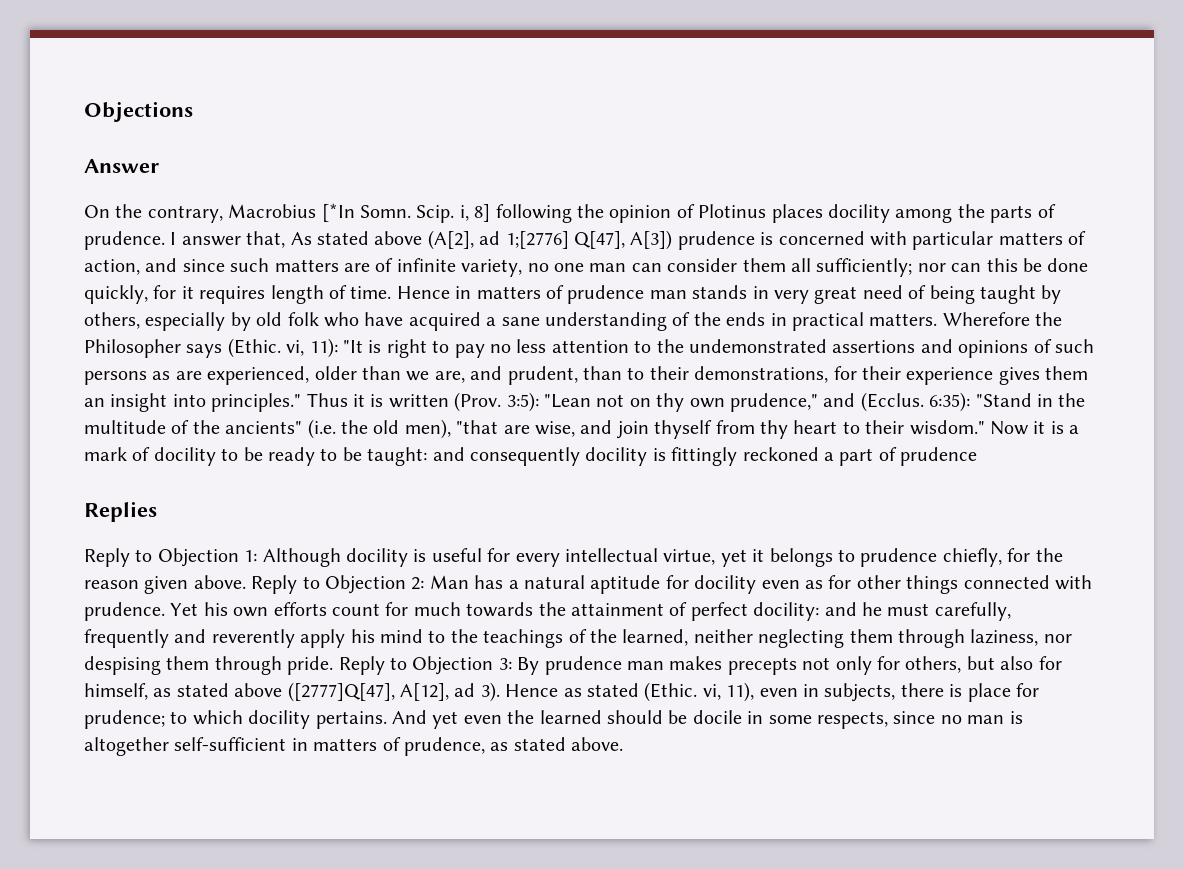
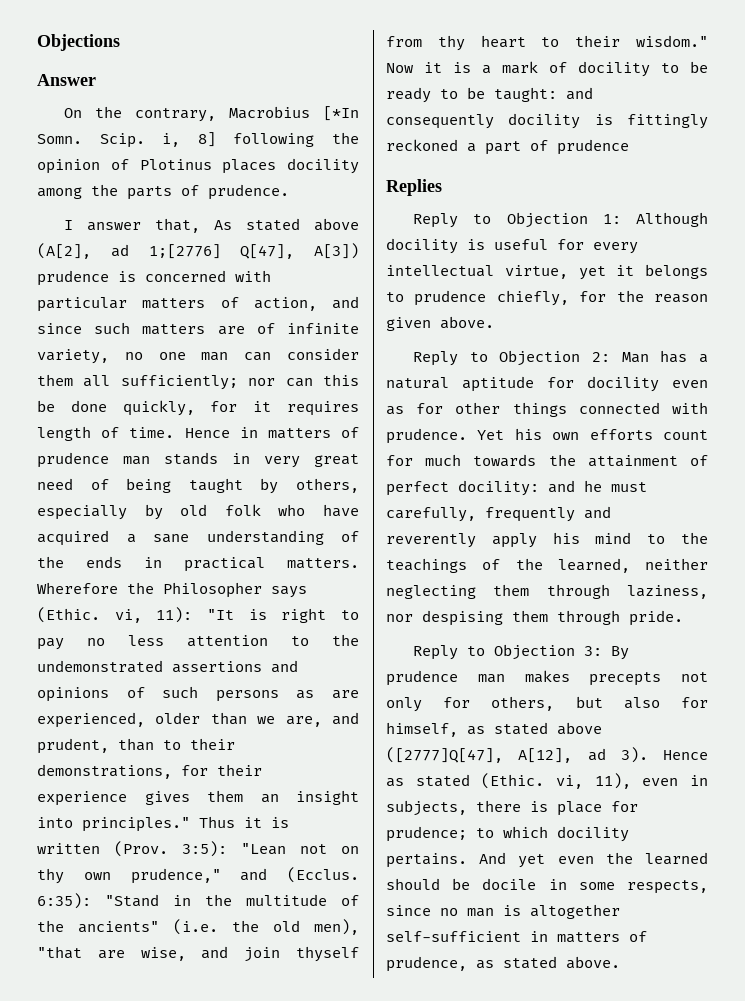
- Scip. i, 8] following the opinion of Plotinus places docility among the parts of prudence. I answer that, As stated above (A[2], ad 1;[2776] Q[47], A[3]) prudence is concerned with particular matters of action, and since such matters are of infinite variety, no one man can consider them all sufficiently;
+ Scip. i, 8] following the opinion of Plotinus places docility among the parts of prudence.
+ I answer that, As stated above (A[2], ad 1;[2776] Q[47], A[3]) prudence is concerned with particular matters of action, and since such matters are of infinite variety, no one man can consider them all sufficiently;
- Reply to Objection 1: Although docility is useful for every intellectual virtue, yet it belongs to prudence chiefly, for the reason given above. Reply to Objection 2: Man has a natural aptitude for docility even as for other things connected with prudence.
+ Reply to Objection 1: Although docility is useful for every intellectual virtue, yet it belongs to prudence chiefly, for the reason given above.
+ Reply to Objection 2: Man has a natural aptitude for docility even as for other things connected with prudence.
- and he must carefully, frequently and reverently apply his mind to the teachings of the learned, neither neglecting them through laziness, nor despising them through pride. Reply to Objection 3:
+ and he must carefully, frequently and reverently apply his mind to the teachings of the learned, neither neglecting them through laziness, nor despising them through pride.
+ Reply to Objection 3:

